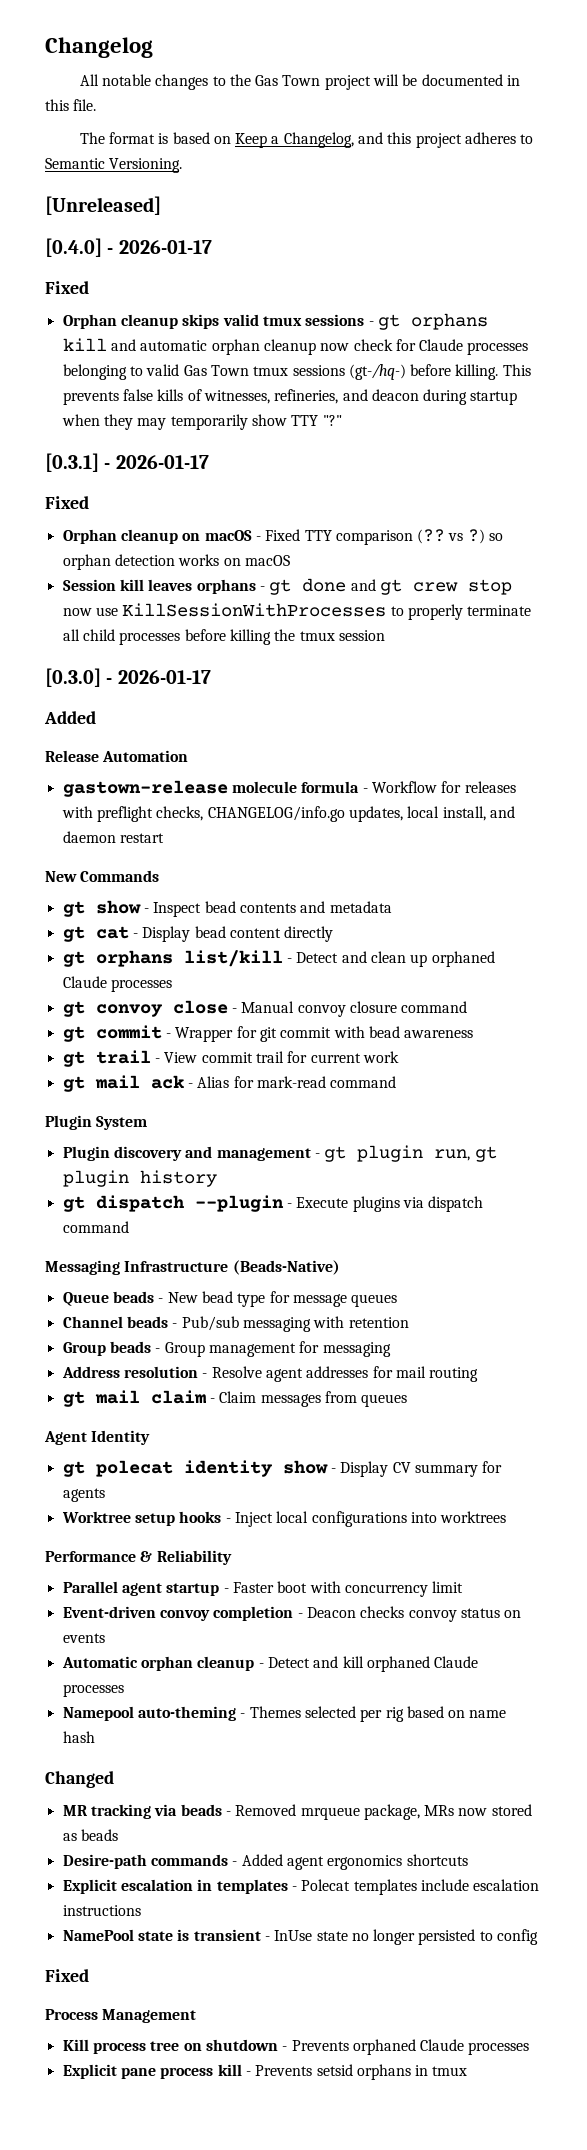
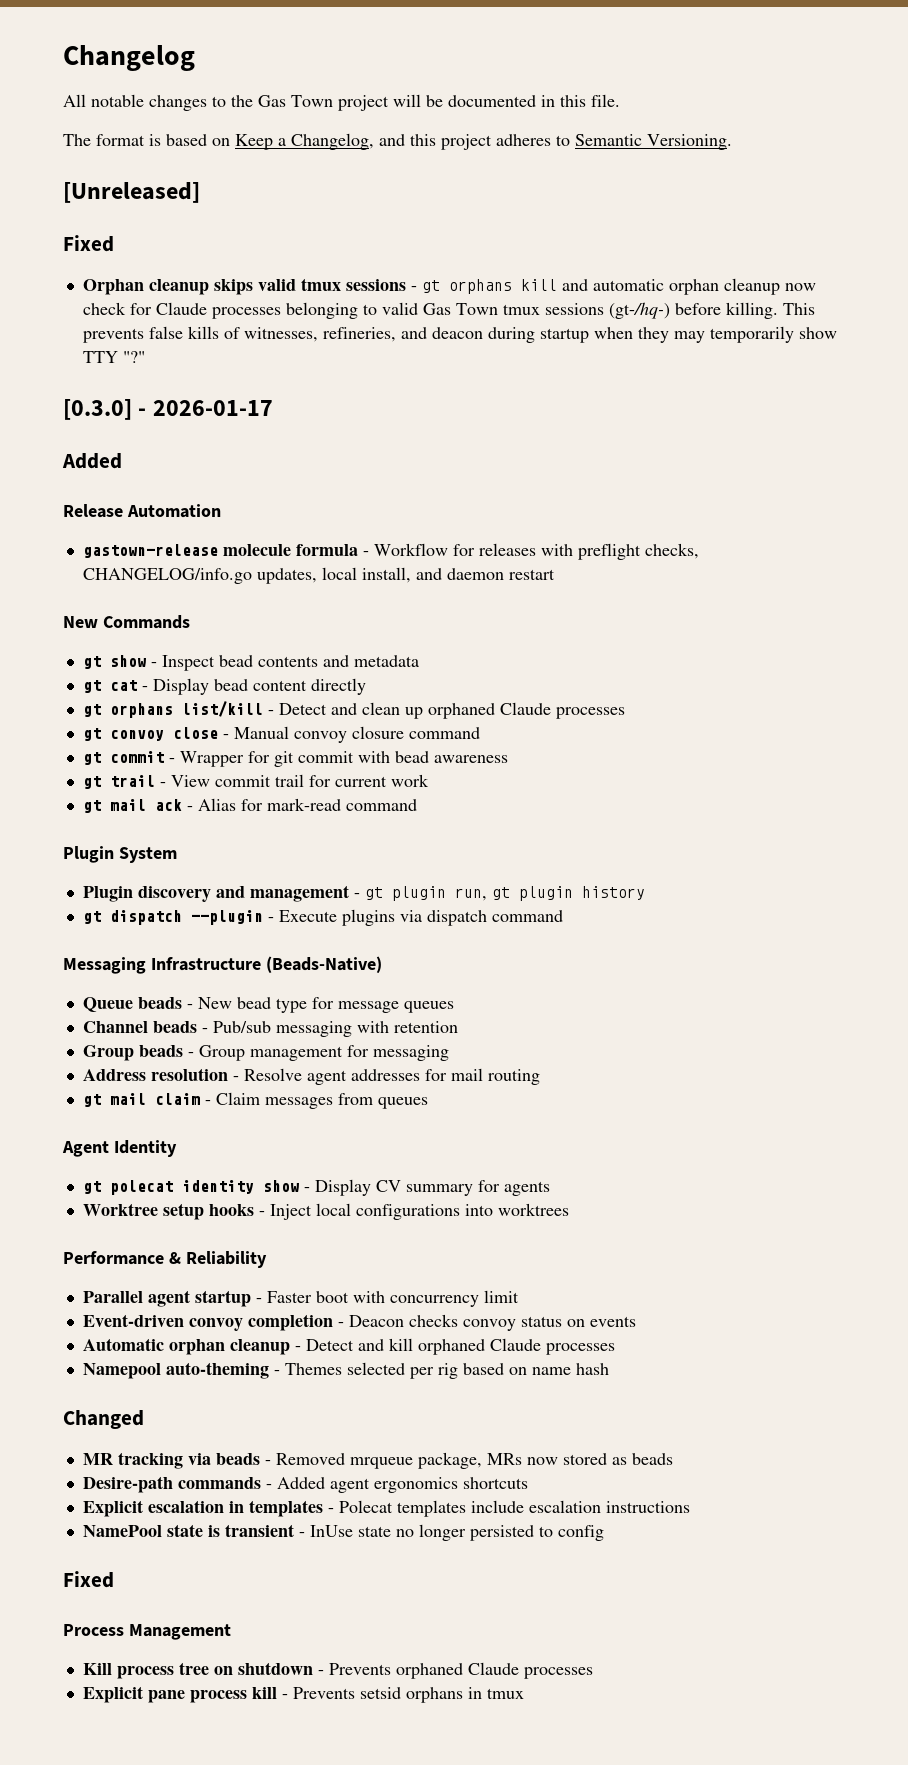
- [0.4.0] - 2026-01-17
- [0.3.1] - 2026-01-17
- Fixed
- Orphan cleanup on macOS - Fixed TTY comparison (?? vs ?) so orphan detection works on macOS
- Session kill leaves orphans - gt done and gt crew stop now use KillSessionWithProcesses to properly terminate all child processes before killing the tmux session

